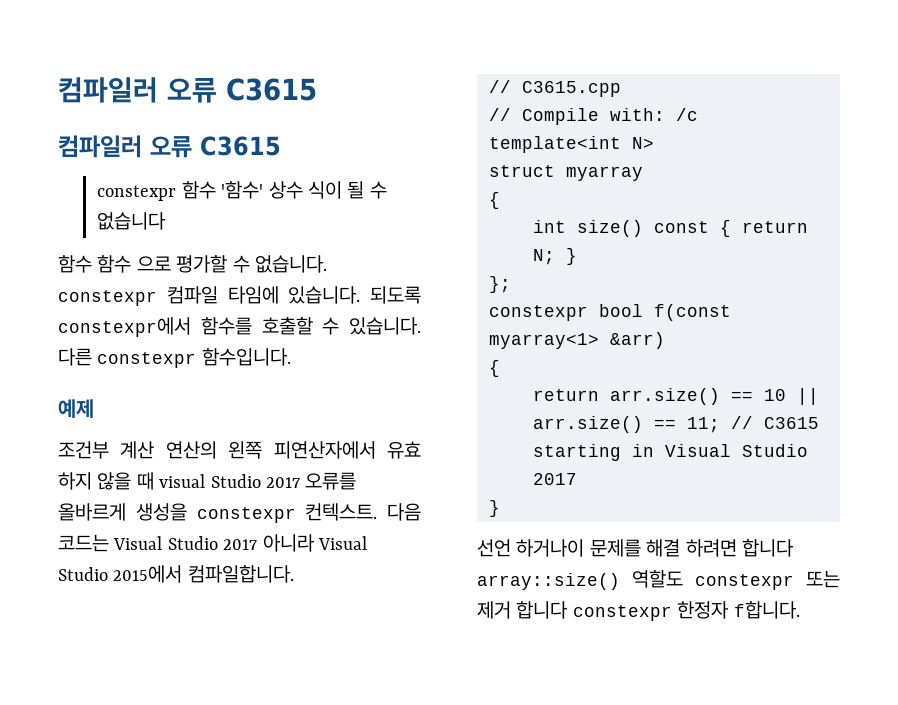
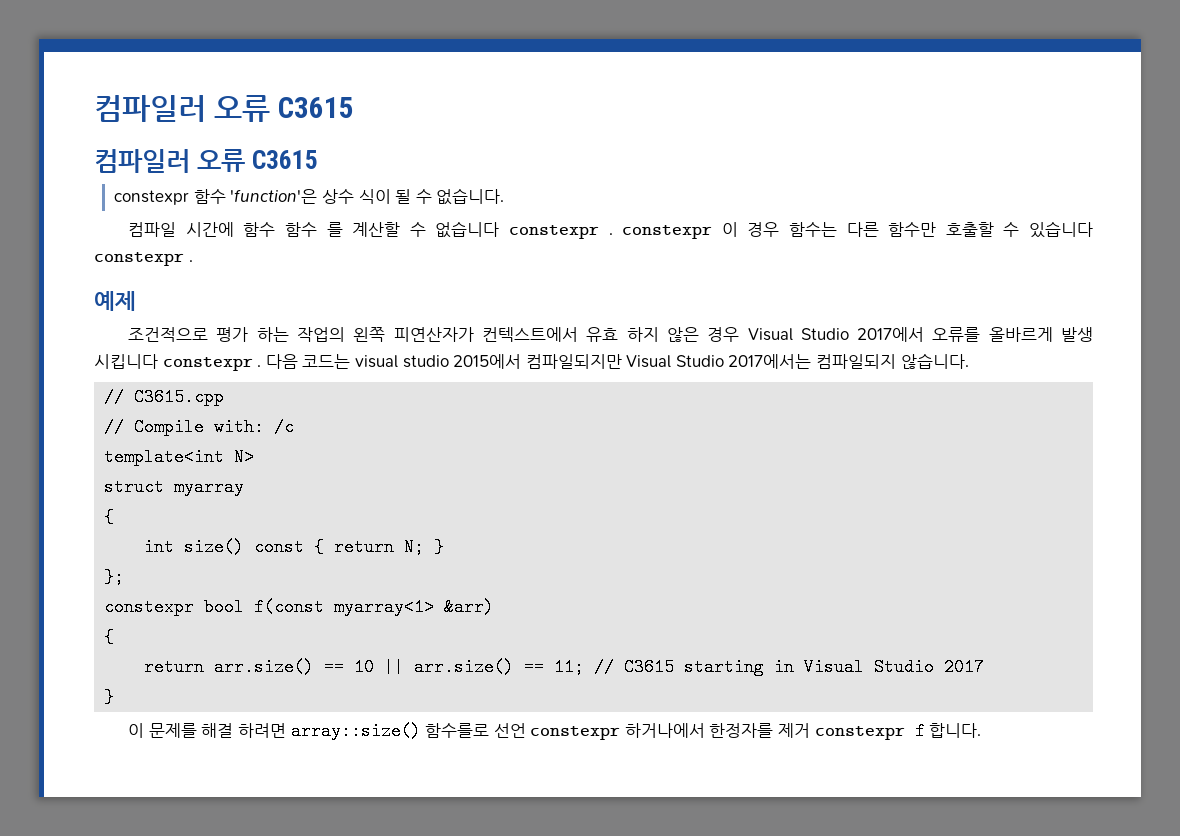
- constexpr 함수 '함수' 상수 식이 될 수 없습니다
- 함수 함수 으로 평가할 수 없습니다. constexpr 컴파일 타임에 있습니다. 되도록 constexpr에서 함수를 호출할 수 있습니다. 다른 constexpr 함수입니다.
+ constexpr 함수 'function'은 상수 식이 될 수 없습니다.
+ 컴파일 시간에 함수 함수 를 계산할 수 없습니다 constexpr . constexpr 이 경우 함수는 다른 함수만 호출할 수 있습니다 constexpr .
  예제
- 조건부 계산 연산의 왼쪽 피연산자에서 유효 하지 않을 때 visual Studio 2017 오류를 올바르게 생성을 constexpr 컨텍스트. 다음 코드는 Visual Studio 2017 아니라 Visual Studio 2015에서 컴파일합니다.
+ 조건적으로 평가 하는 작업의 왼쪽 피연산자가 컨텍스트에서 유효 하지 않은 경우 Visual Studio 2017에서 오류를 올바르게 발생 시킵니다 constexpr . 다음 코드는 visual studio 2015에서 컴파일되지만 Visual Studio 2017에서는 컴파일되지 않습니다.
- 선언 하거나이 문제를 해결 하려면 합니다 array::size() 역할도 constexpr 또는 제거 합니다 constexpr 한정자 f합니다.
+ 이 문제를 해결 하려면 array::size() 함수를로 선언 constexpr 하거나에서 한정자를 제거 constexpr f 합니다.

